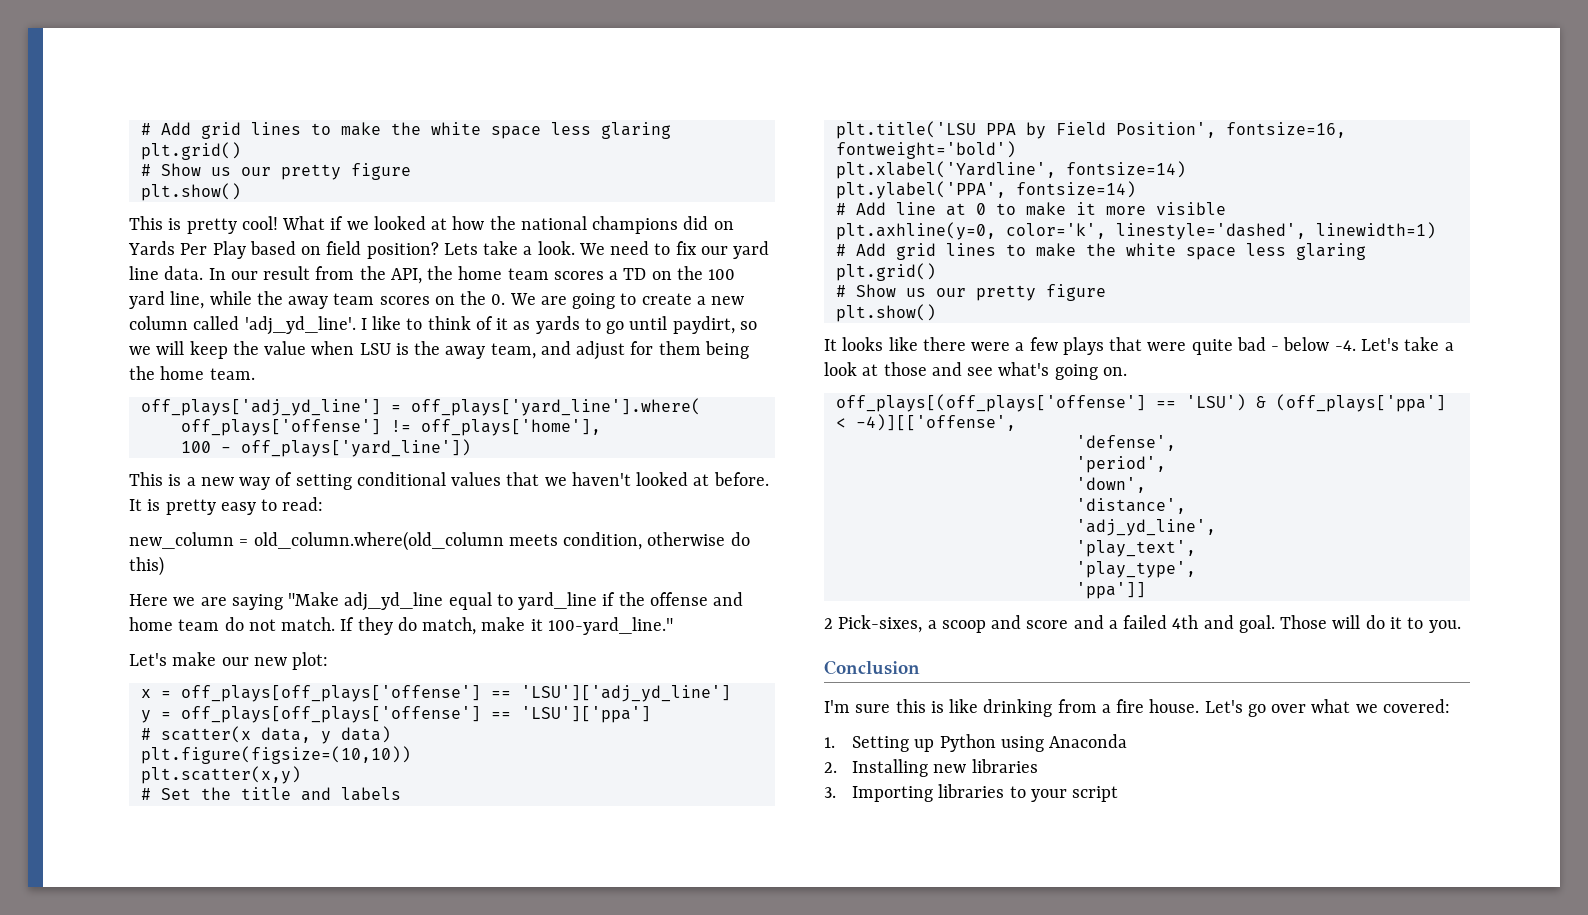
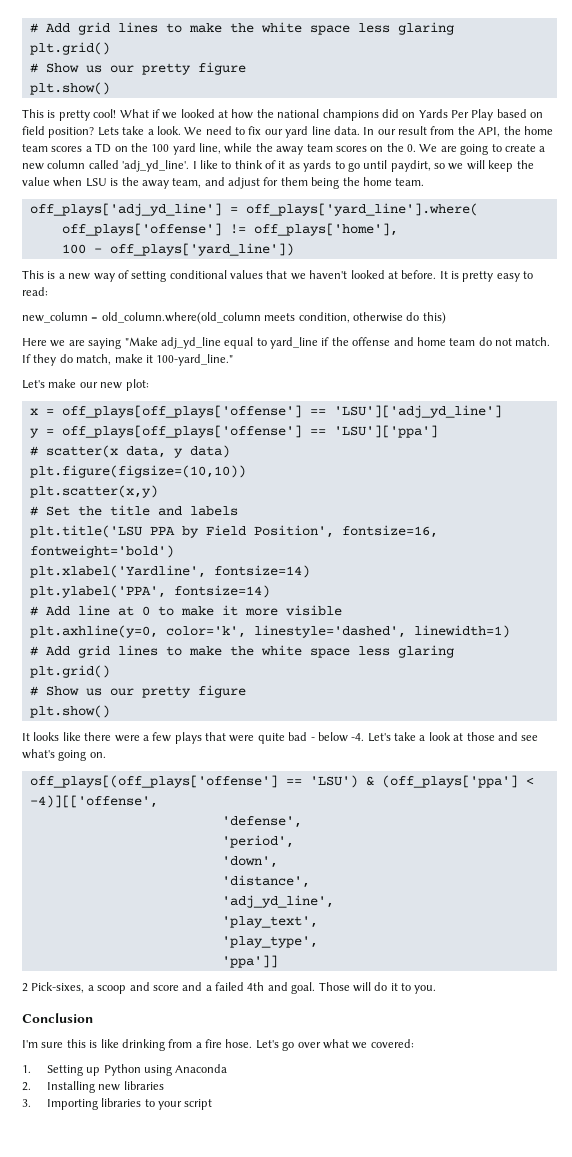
- I'm sure this is like drinking from a fire house.
+ I'm sure this is like drinking from a fire hose.

